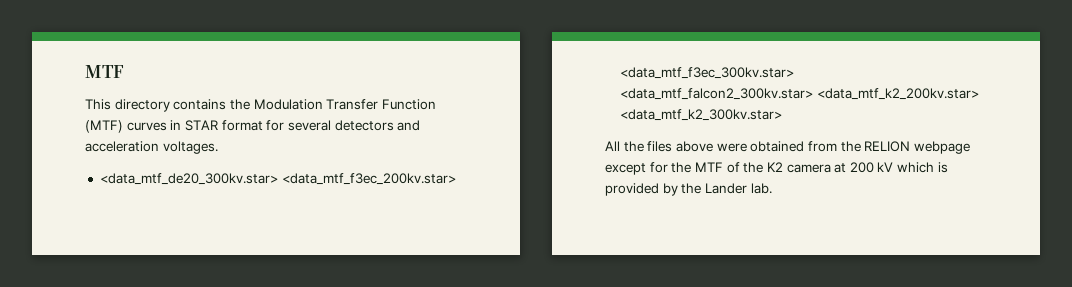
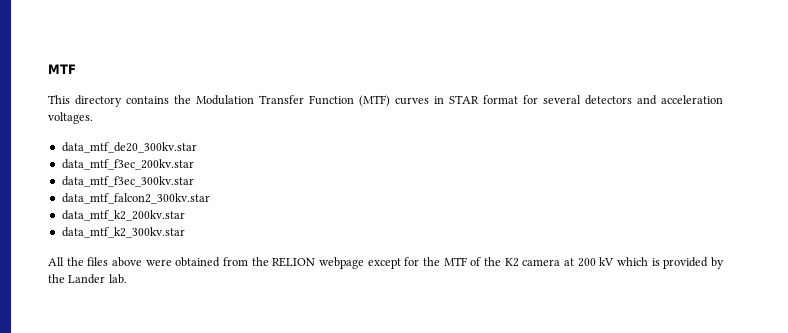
- <data_mtf_de20_300kv.star> <data_mtf_f3ec_200kv.star> <data_mtf_f3ec_300kv.star> <data_mtf_falcon2_300kv.star> <data_mtf_k2_200kv.star> <data_mtf_k2_300kv.star>
+ data_mtf_de20_300kv.star
+ data_mtf_f3ec_200kv.star
+ data_mtf_f3ec_300kv.star
+ data_mtf_falcon2_300kv.star
+ data_mtf_k2_200kv.star
+ data_mtf_k2_300kv.star

